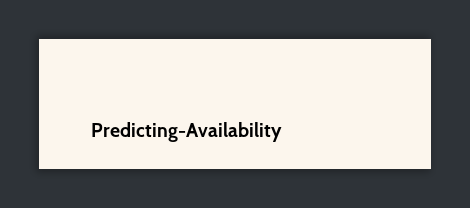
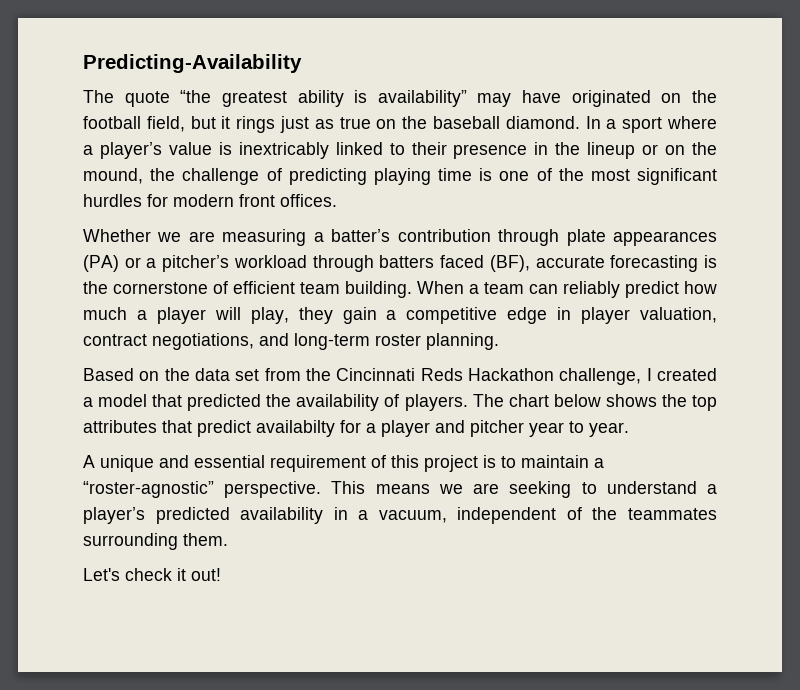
+ The quote “the greatest ability is availability” may have originated on the football field, but it rings just as true on the baseball diamond. In a sport where a player’s value is inextricably linked to their presence in the lineup or on the mound, the challenge of predicting playing time is one of the most significant hurdles for modern front offices.
+ Whether we are measuring a batter’s contribution through plate appearances (PA) or a pitcher’s workload through batters faced (BF), accurate forecasting is the cornerstone of efficient team building. When a team can reliably predict how much a player will play, they gain a competitive edge in player valuation, contract negotiations, and long-term roster planning.
+ Based on the data set from the Cincinnati Reds Hackathon challenge, I created a model that predicted the availability of players. The chart below shows the top attributes that predict availabilty for a player and pitcher year to year.
+ A unique and essential requirement of this project is to maintain a “roster-agnostic” perspective. This means we are seeking to understand a player’s predicted availability in a vacuum, independent of the teammates surrounding them.
+ Let's check it out!

